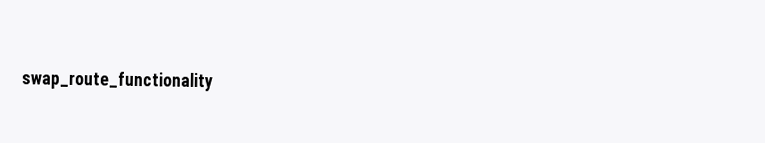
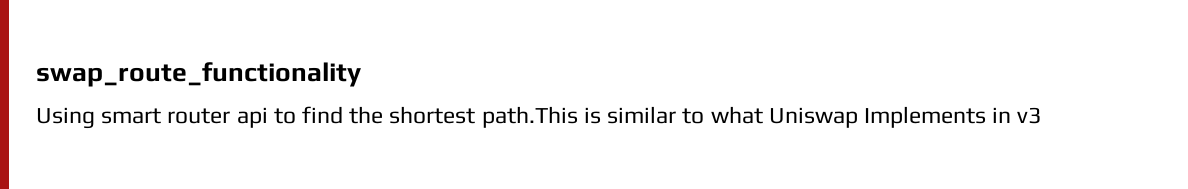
+ Using smart router api to find the shortest path.This is similar to what Uniswap Implements in v3

